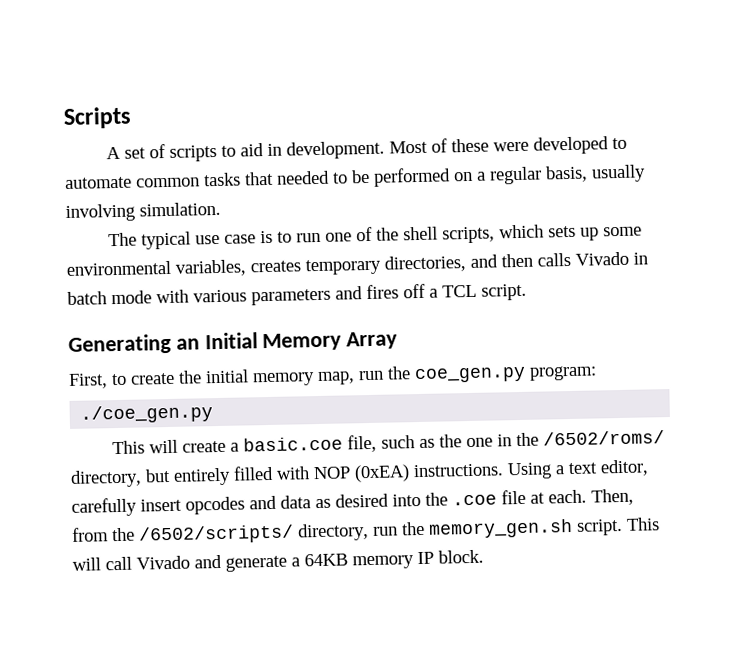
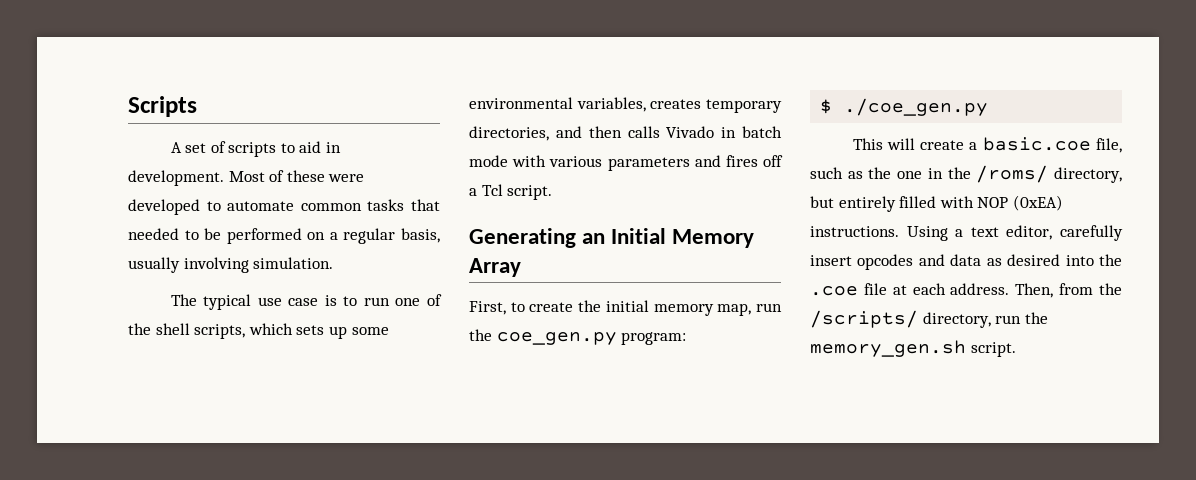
- The typical use case is to run one of the shell scripts, which sets up some environmental variables, creates temporary directories, and then calls Vivado in batch mode with various parameters and fires off a TCL script.
+ The typical use case is to run one of the shell scripts, which sets up some environmental variables, creates temporary directories, and then calls Vivado in batch mode with various parameters and fires off a Tcl script.
- ./coe_gen.py
+ $ ./coe_gen.py
- This will create a basic.coe file, such as the one in the /6502/roms/ directory, but entirely filled with NOP (0xEA) instructions.
+ This will create a basic.coe file, such as the one in the /roms/ directory, but entirely filled with NOP (0xEA) instructions.
- Using a text editor, carefully insert opcodes and data as desired into the .coe file at each.
+ Using a text editor, carefully insert opcodes and data as desired into the .coe file at each address.
- Then, from the /6502/scripts/ directory, run the memory_gen.sh script. This will call Vivado and generate a 64KB memory IP block.
+ Then, from the /scripts/ directory, run the memory_gen.sh script.

